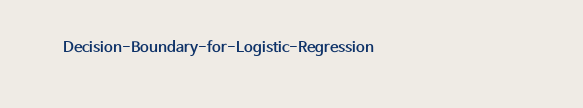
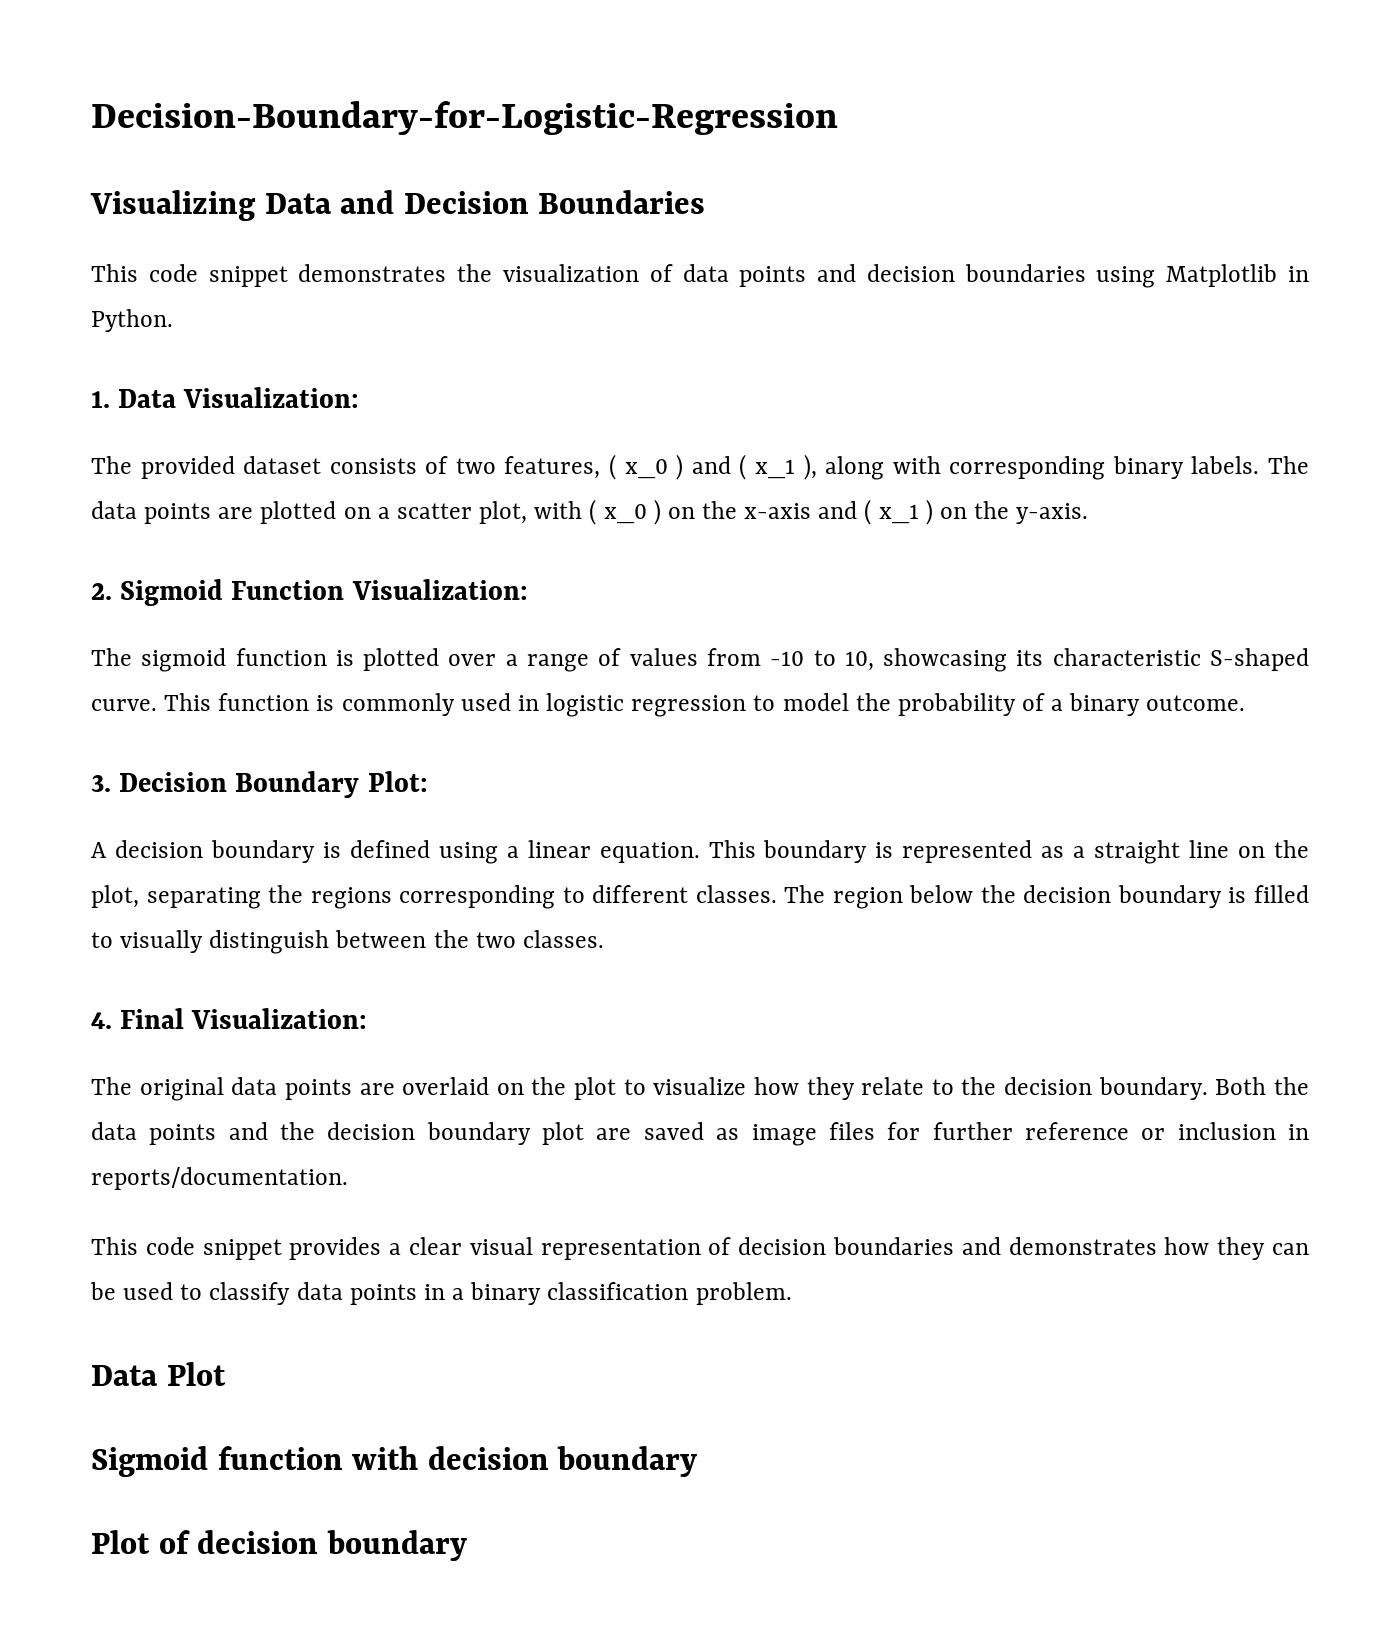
+ Visualizing Data and Decision Boundaries
+ This code snippet demonstrates the visualization of data points and decision boundaries using Matplotlib in Python.
+ 1. Data Visualization:
+ The provided dataset consists of two features, ( x_0 ) and ( x_1 ), along with corresponding binary labels. The data points are plotted on a scatter plot, with ( x_0 ) on the x-axis and ( x_1 ) on the y-axis.
+ 2. Sigmoid Function Visualization:
+ The sigmoid function is plotted over a range of values from -10 to 10, showcasing its characteristic S-shaped curve. This function is commonly used in logistic regression to model the probability of a binary outcome.
+ 3. Decision Boundary Plot:
+ A decision boundary is defined using a linear equation. This boundary is represented as a straight line on the plot, separating the regions corresponding to different classes. The region below the decision boundary is filled to visually distinguish between the two classes.
+ 4. Final Visualization:
+ The original data points are overlaid on the plot to visualize how they relate to the decision boundary. Both the data points and the decision boundary plot are saved as image files for further reference or inclusion in reports/documentation.
+ This code snippet provides a clear visual representation of decision boundaries and demonstrates how they can be used to classify data points in a binary classification problem.
+ Data Plot
+ Sigmoid function with decision boundary
+ Plot of decision boundary

